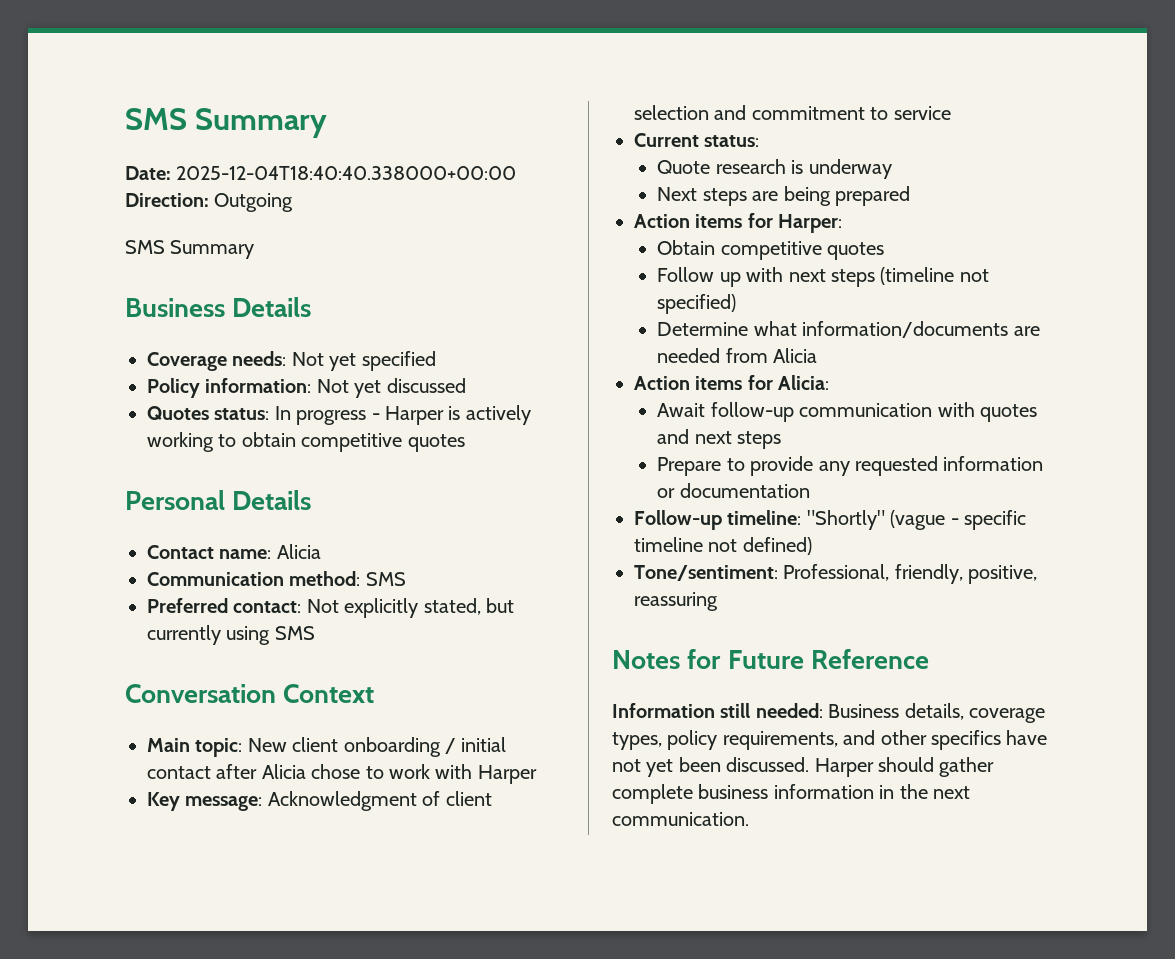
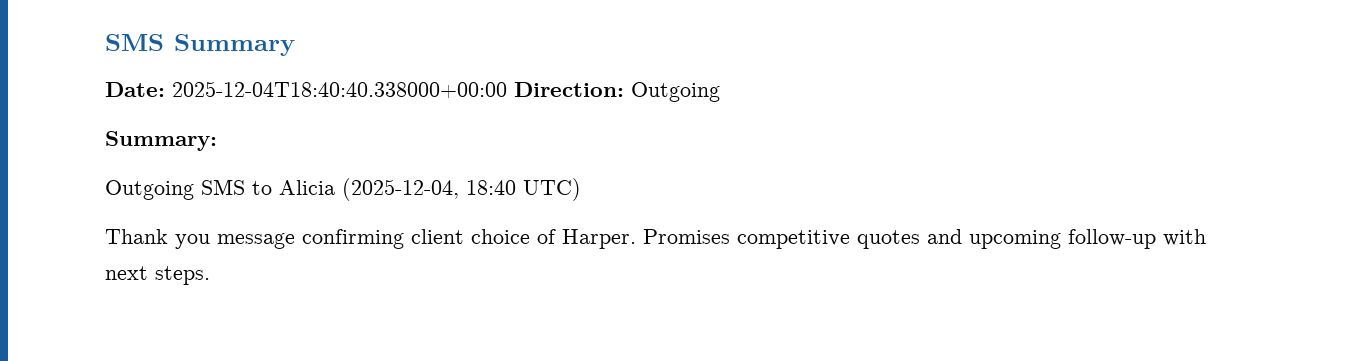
  Date: 2025-12-04T18:40:40.338000+00:00 Direction: Outgoing
- SMS Summary
- Business Details
- Coverage needs: Not yet specified
- Policy information: Not yet discussed
- Quotes status: In progress - Harper is actively working to obtain competitive quotes
- Personal Details
- Contact name: Alicia
- Communication method: SMS
- Preferred contact: Not explicitly stated, but currently using SMS
- Conversation Context
- Main topic: New client onboarding / initial contact after Alicia chose to work with Harper
- Key message: Acknowledgment of client selection and commitment to service
- Current status:
- Quote research is underway
- Next steps are being prepared
- Action items for Harper:
- Obtain competitive quotes
- Follow up with next steps (timeline not specified)
- Determine what information/documents are needed from Alicia
- Action items for Alicia:
- Await follow-up communication with quotes and next steps
- Prepare to provide any requested information or documentation
- Follow-up timeline: "Shortly" (vague - specific timeline not defined)
- Tone/sentiment: Professional, friendly, positive, reassuring
- Notes for Future Reference
- Information still needed: Business details, coverage types, policy requirements, and other specifics have not yet been discussed. Harper should gather complete business information in the next communication.
+ Summary:
+ Outgoing SMS to Alicia (2025-12-04, 18:40 UTC)
+ Thank you message confirming client choice of Harper. Promises competitive quotes and upcoming follow-up with next steps.

